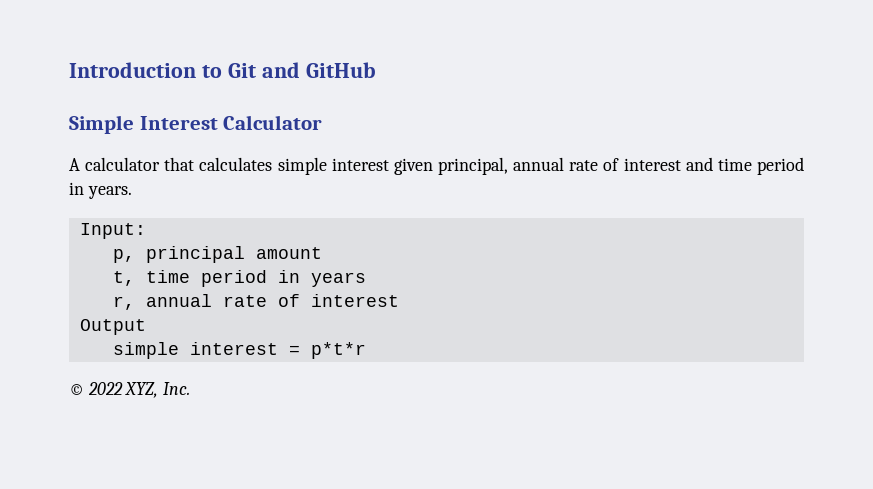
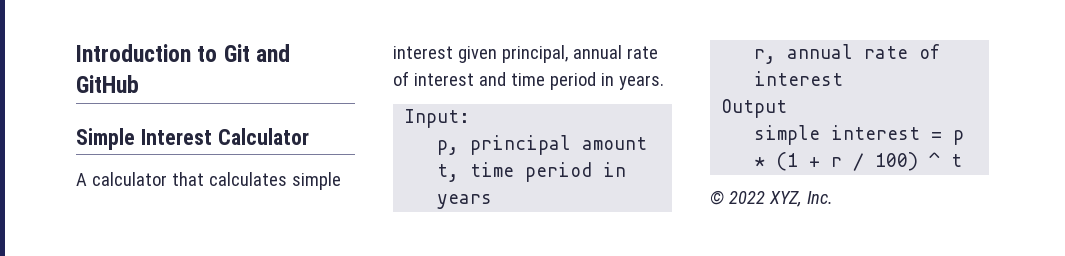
- simple interest = p*t*r
+ simple interest = p * (1 + r / 100) ^ t

